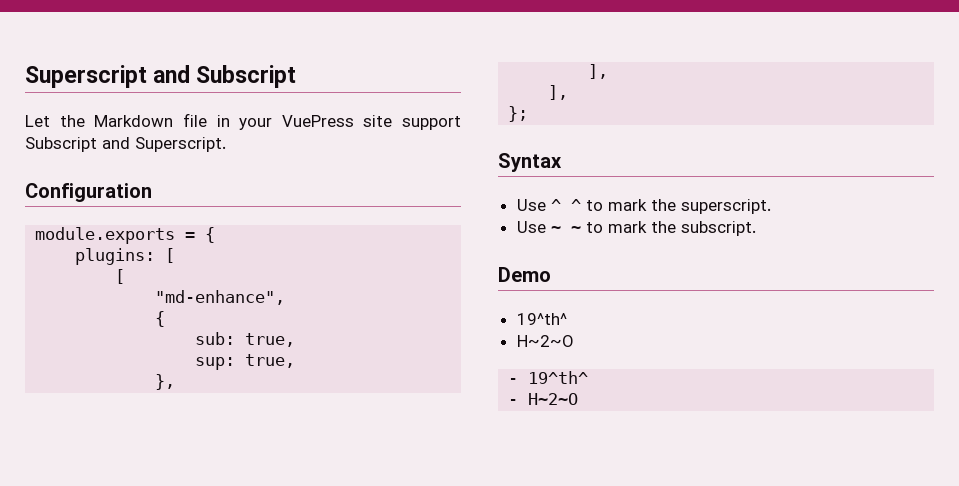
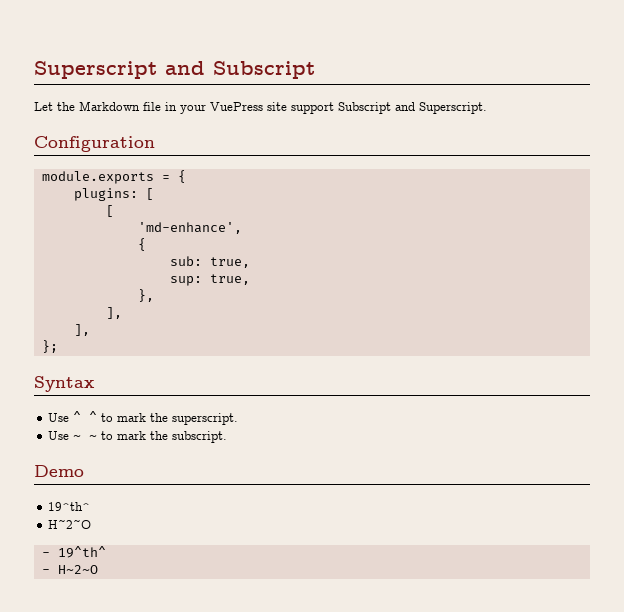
- "md-enhance",
+ 'md-enhance',

